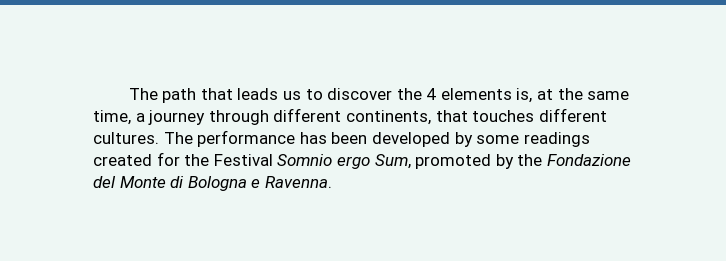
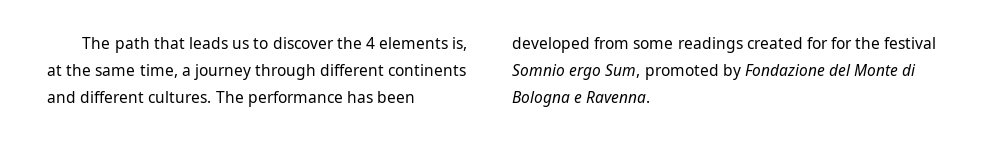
- The path that leads us to discover the 4 elements is, at the same time, a journey through different continents, that touches different cultures.
+ The path that leads us to discover the 4 elements is, at the same time, a journey through different continents and different cultures.
- The performance has been developed by some readings created for the Festival Somnio ergo Sum, promoted by the Fondazione del Monte di Bologna e Ravenna.
+ The performance has been developed from some readings created for for the festival Somnio ergo Sum, promoted by Fondazione del Monte di Bologna e Ravenna.

